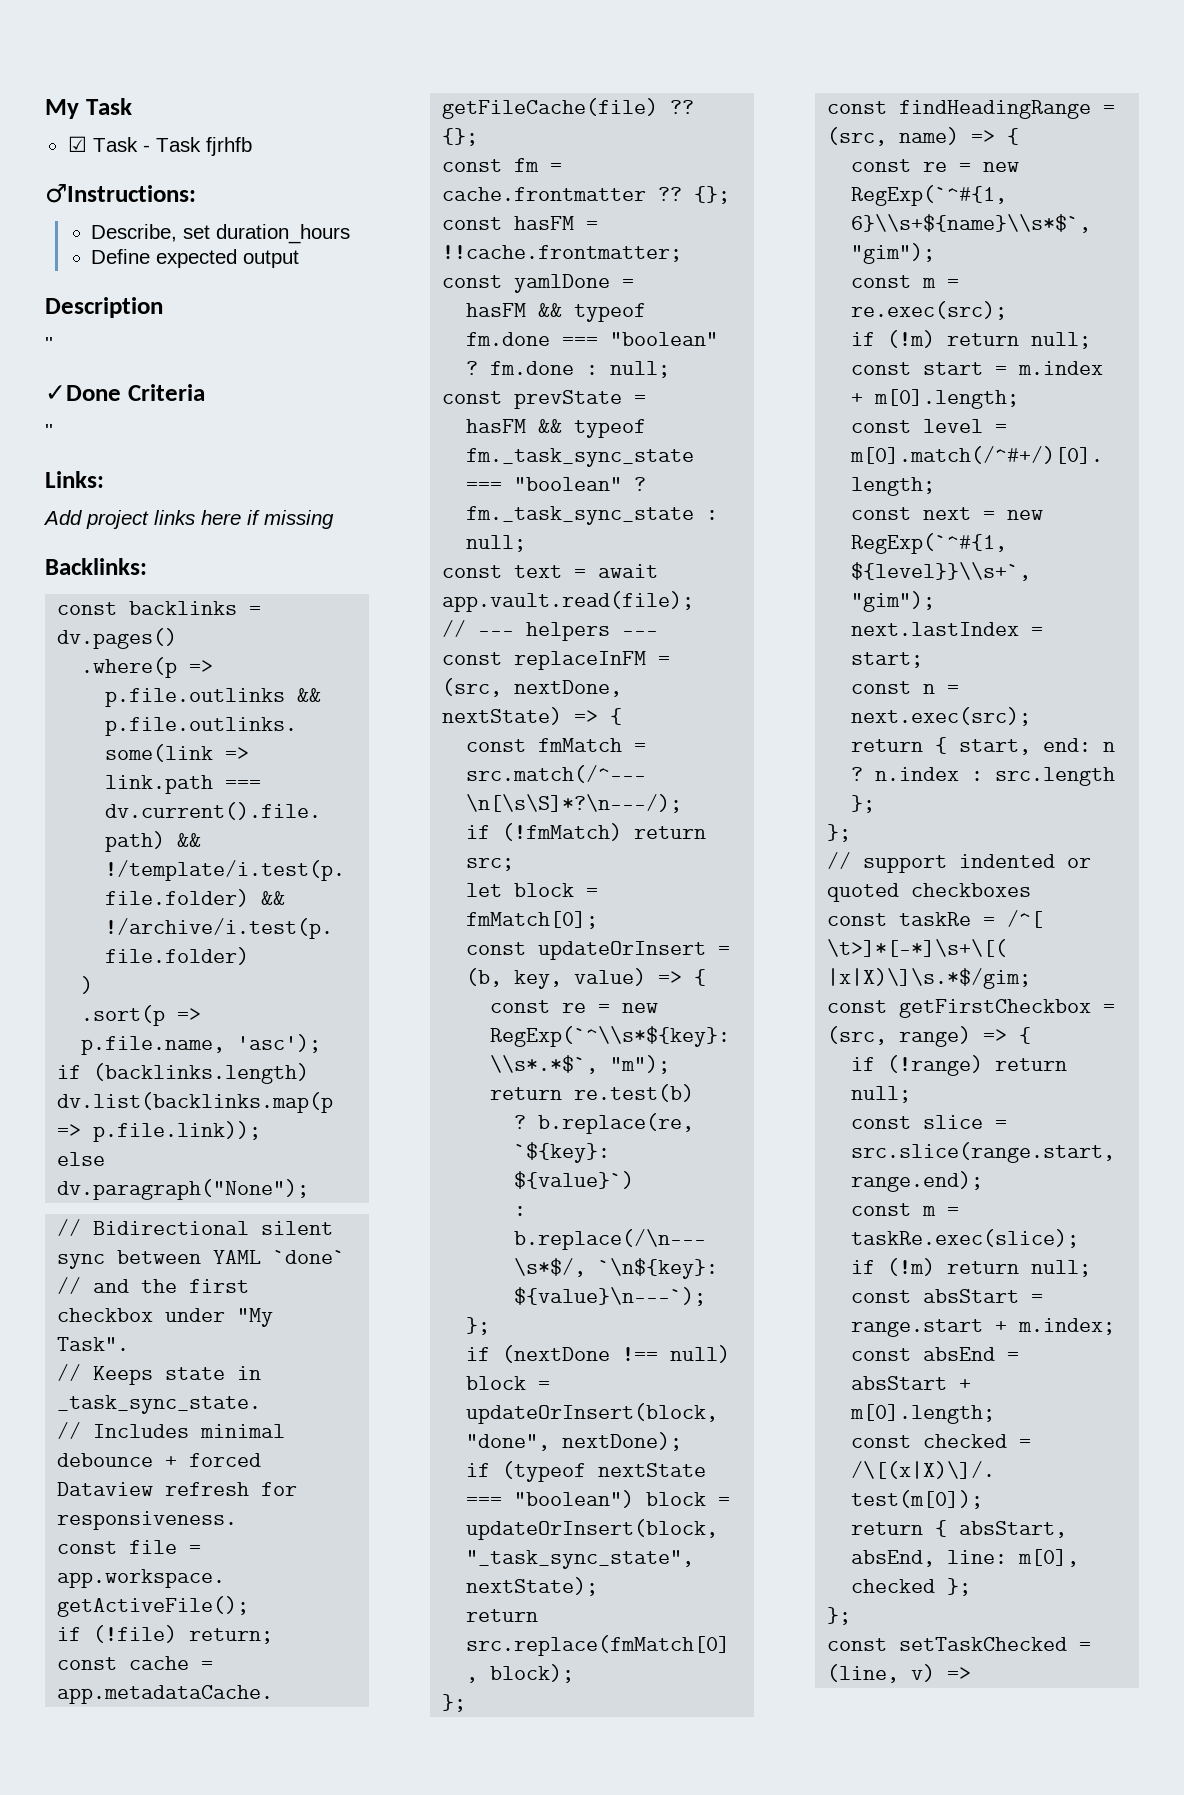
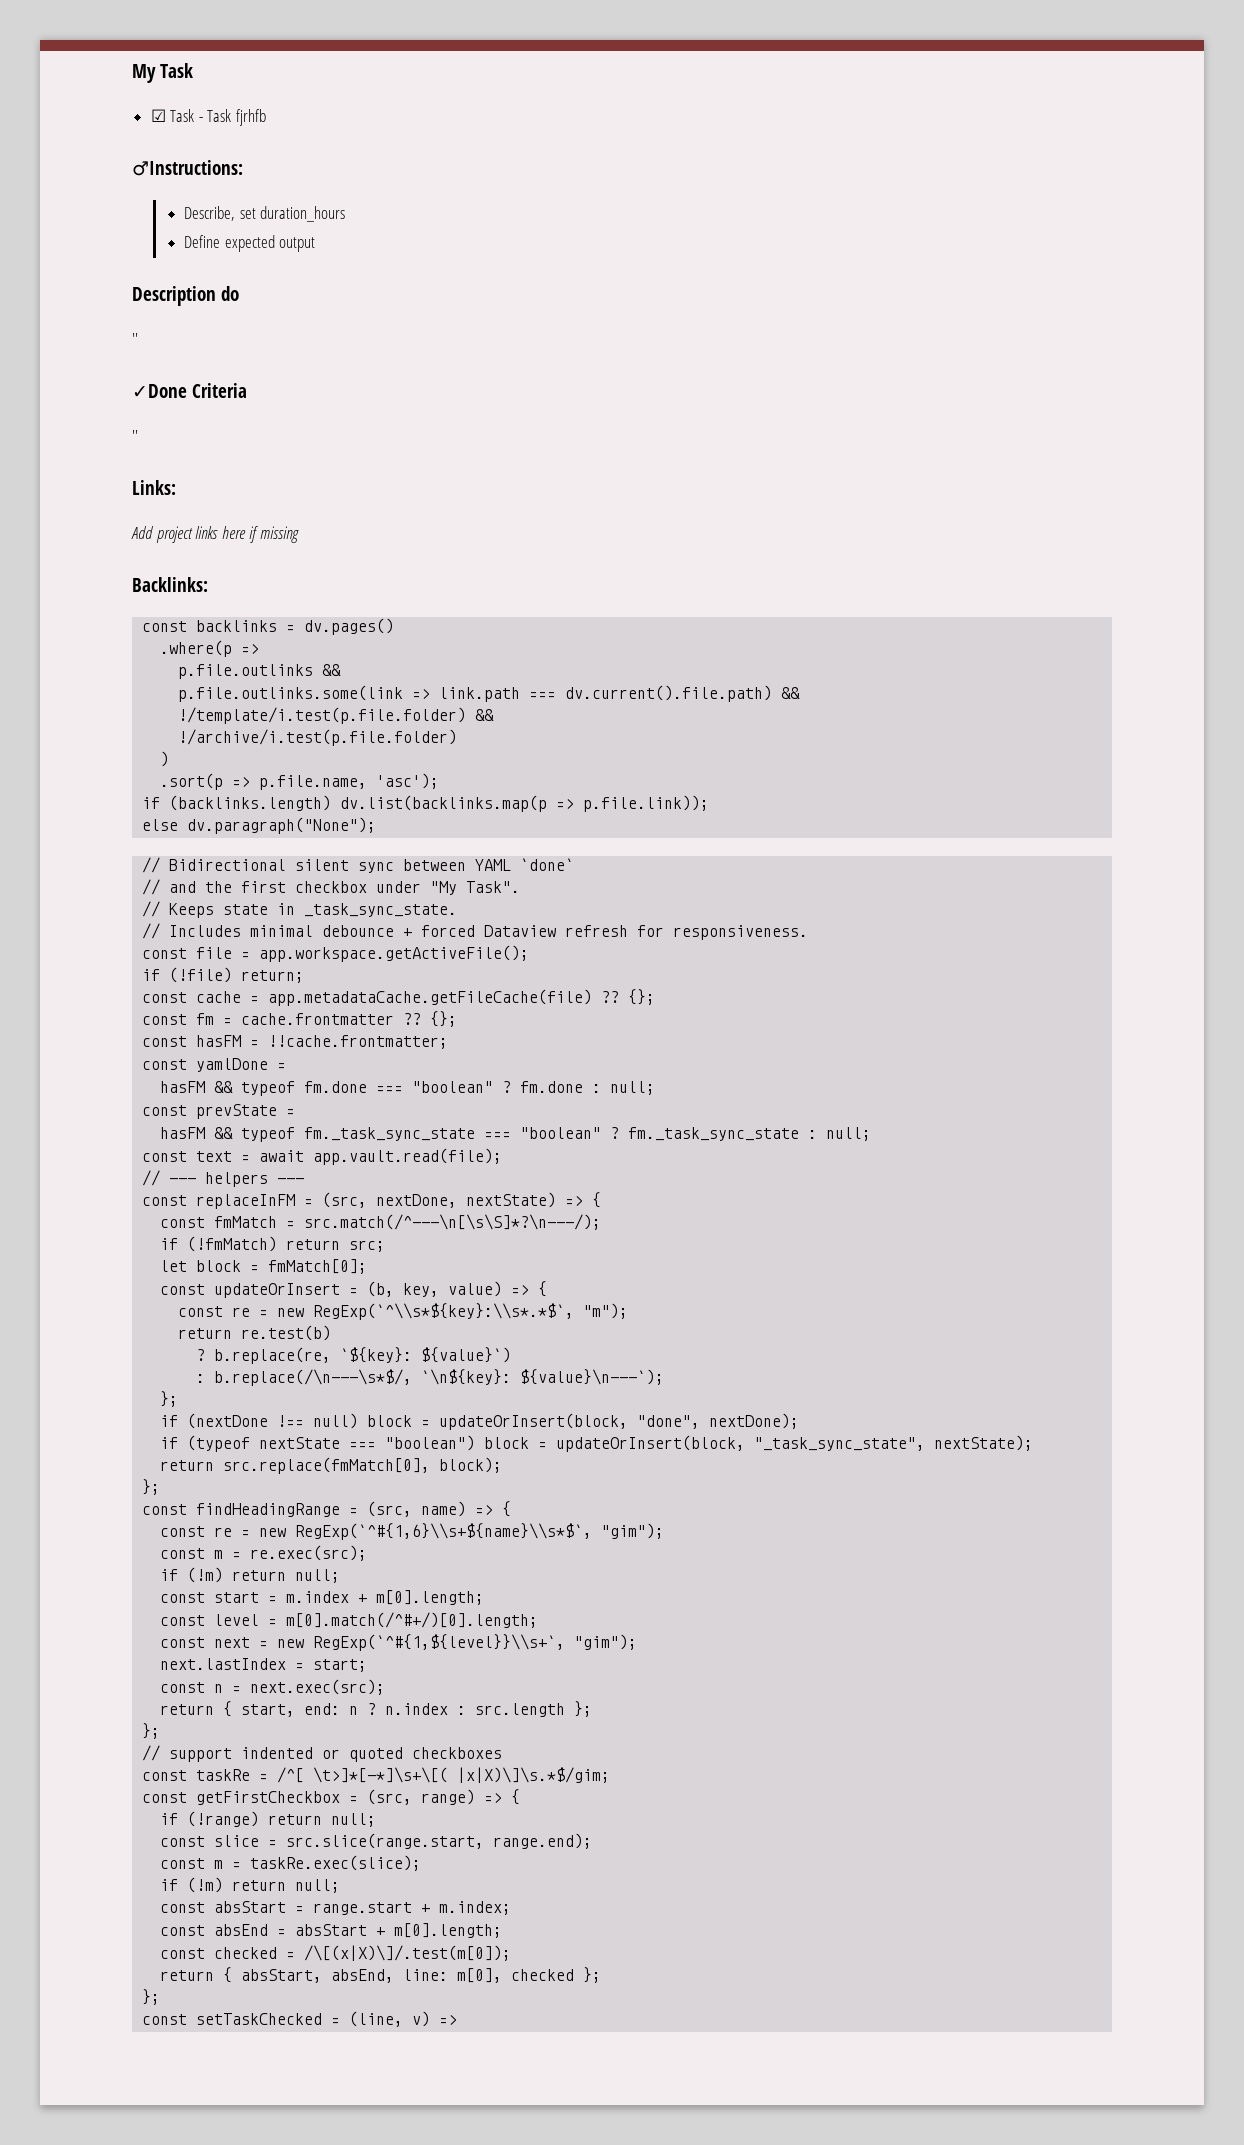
- Description
+ Description do

